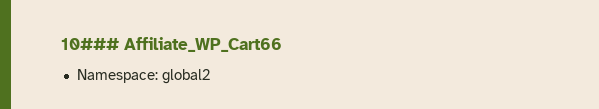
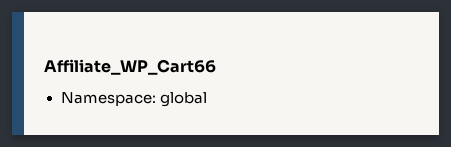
- 10### Affiliate_WP_Cart66
+ Affiliate_WP_Cart66
- Namespace: global2
+ Namespace: global

